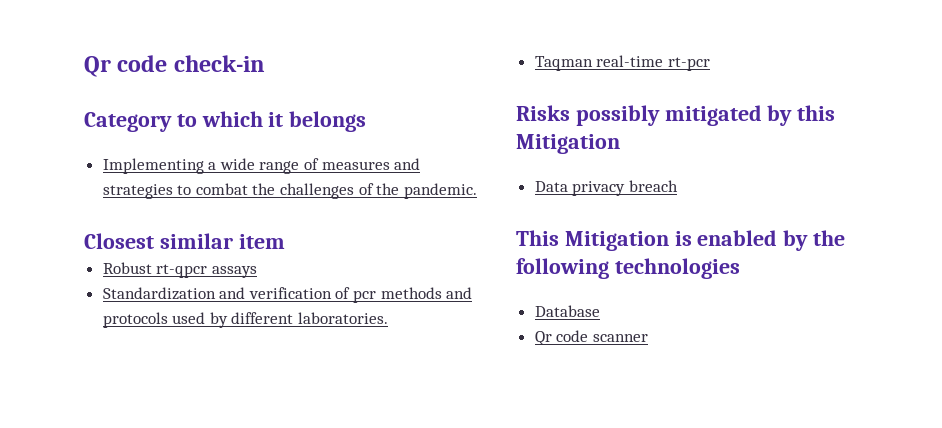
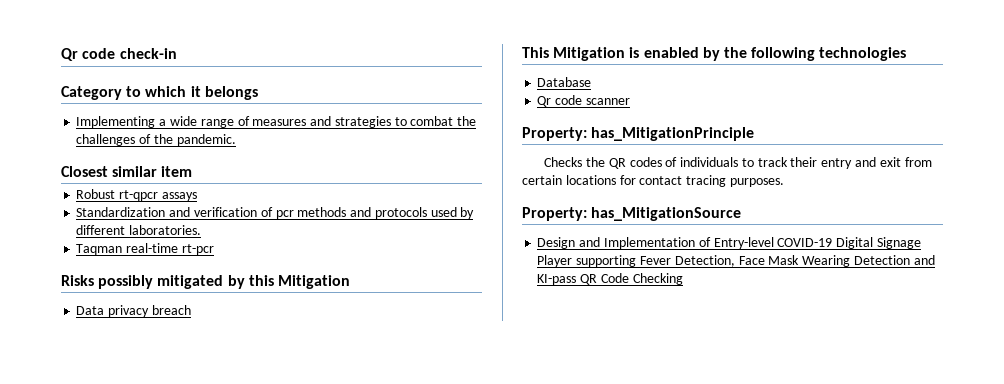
+ Property: has_MitigationPrinciple
+ Checks the QR codes of individuals to track their entry and exit from certain locations for contact tracing purposes.
+ Property: has_MitigationSource
+ Design and Implementation of Entry-level COVID-19 Digital Signage Player supporting Fever Detection, Face Mask Wearing Detection and KI-pass QR Code Checking

